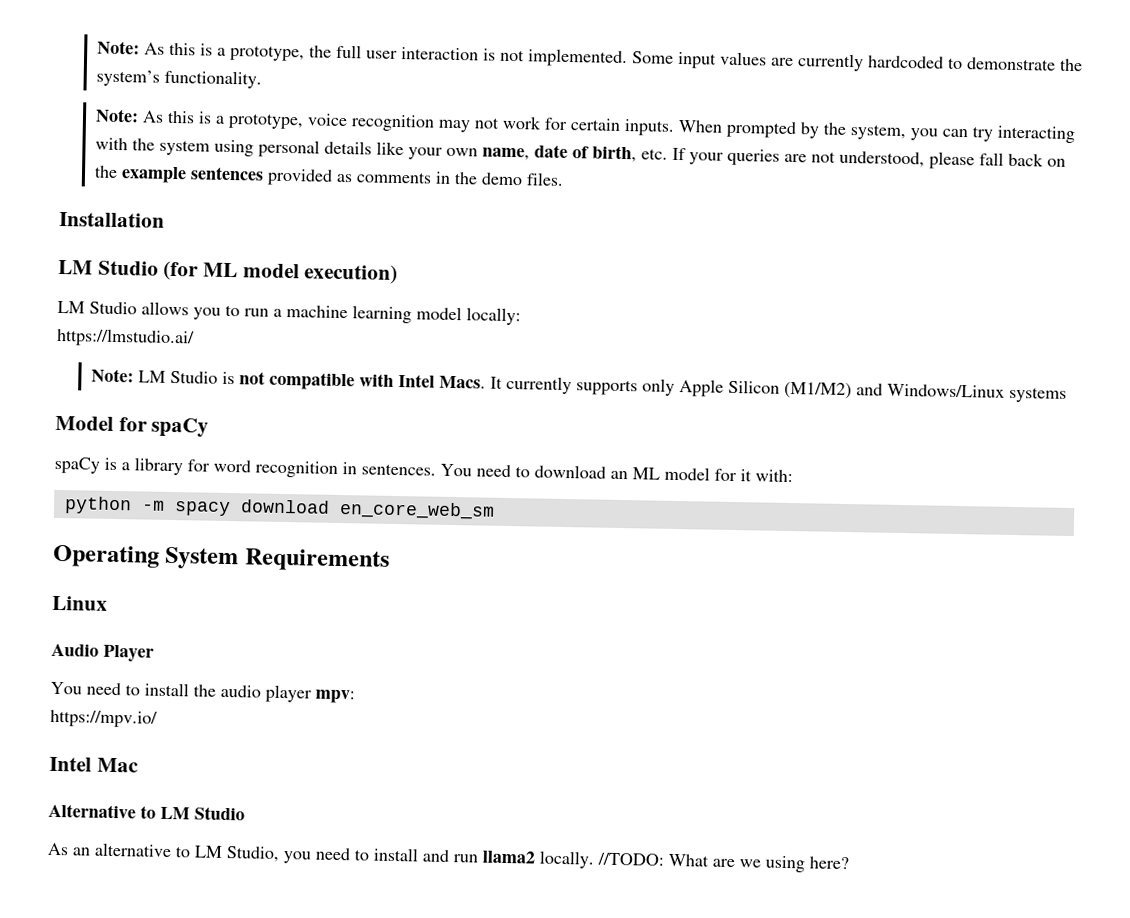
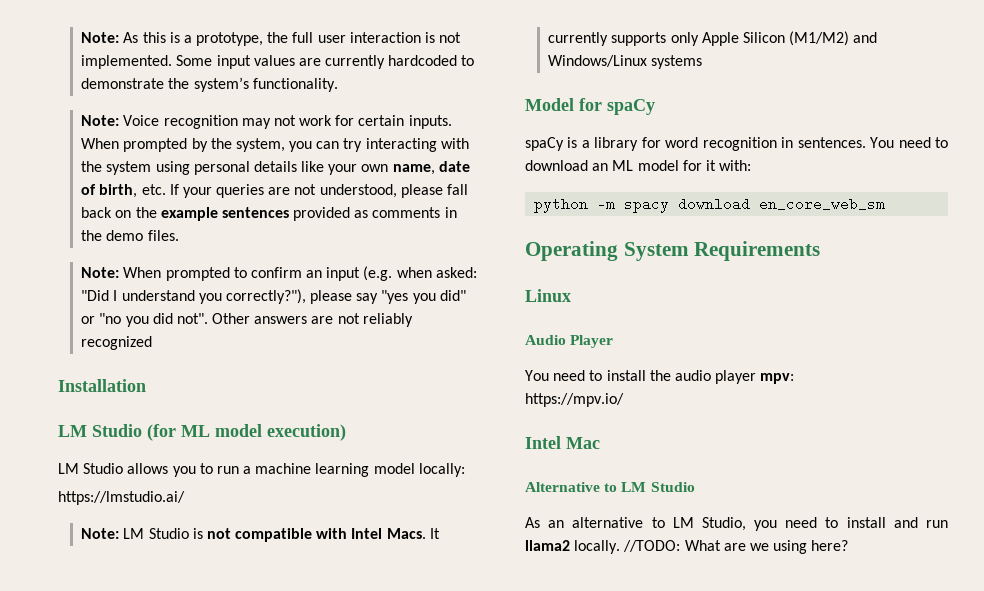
- Note: As this is a prototype, voice recognition may not work for certain inputs.
+ Note: Voice recognition may not work for certain inputs.
+ Note: When prompted to confirm an input (e.g. when asked: "Did I understand you correctly?"), please say "yes you did" or "no you did not". Other answers are not reliably recognized

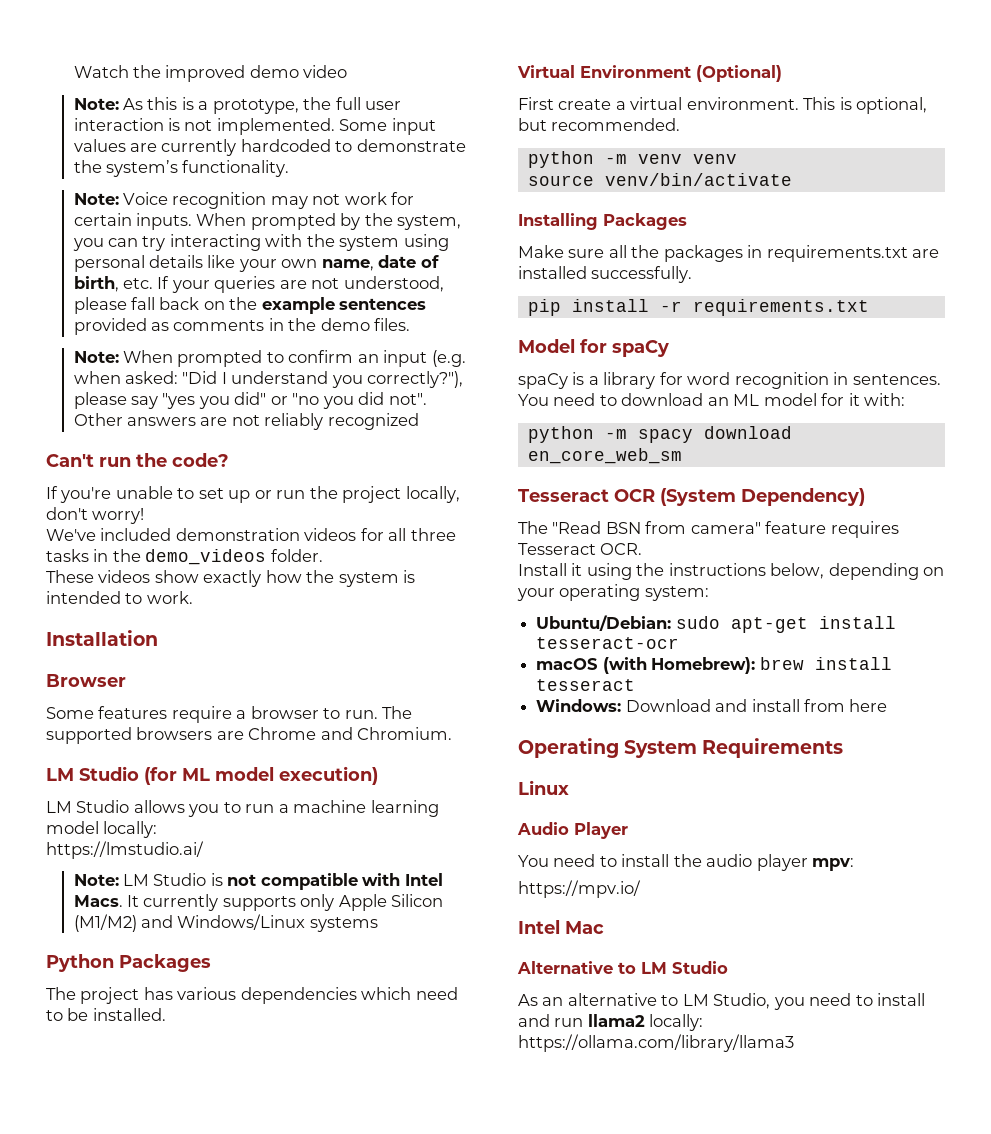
+ Watch the improved demo video
+ Can't run the code?
+ If you're unable to set up or run the project locally, don't worry!
+ We've included demonstration videos for all three tasks in the demo_videos folder.
+ These videos show exactly how the system is intended to work.
  Installation
+ Browser
+ Some features require a browser to run. The supported browsers are Chrome and Chromium.
+ Python Packages
+ The project has various dependencies which need to be installed.
+ Virtual Environment (Optional)
+ First create a virtual environment. This is optional, but recommended.
+ python -m venv venv
+ source venv/bin/activate
+ Installing Packages
+ Make sure all the packages in requirements.txt are installed successfully.
+ pip install -r requirements.txt
+ Tesseract OCR (System Dependency)
+ The "Read BSN from camera" feature requires Tesseract OCR.
+ Install it using the instructions below, depending on your operating system:
+ Ubuntu/Debian: sudo apt-get install tesseract-ocr
+ macOS (with Homebrew): brew install tesseract
+ Windows: Download and install from here
- As an alternative to LM Studio, you need to install and run llama2 locally. //TODO: What are we using here?
+ As an alternative to LM Studio, you need to install and run llama2 locally: https://ollama.com/library/llama3

